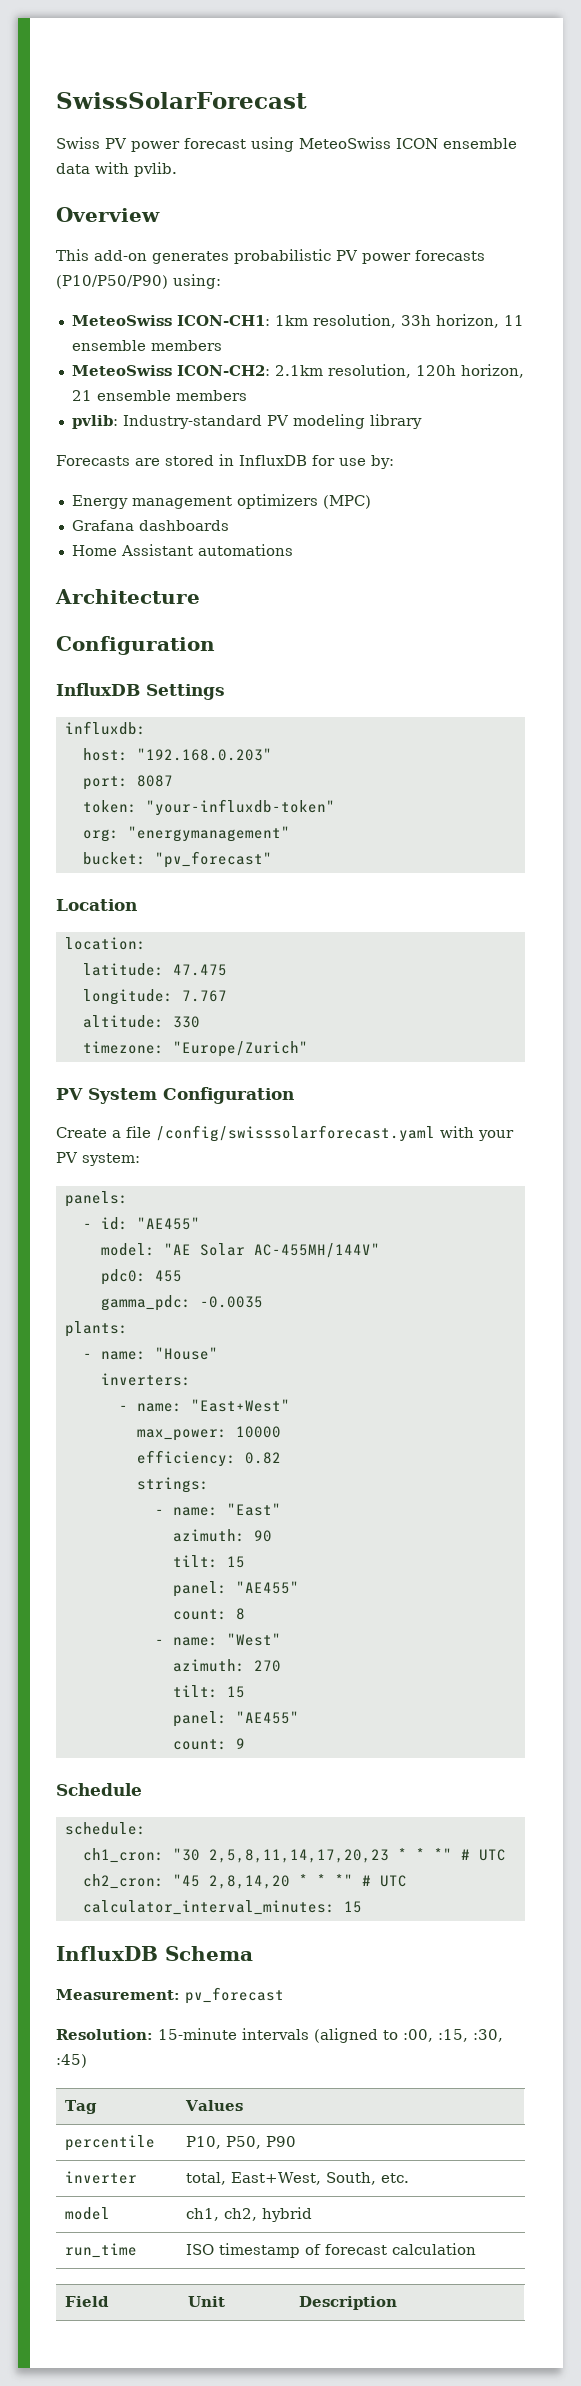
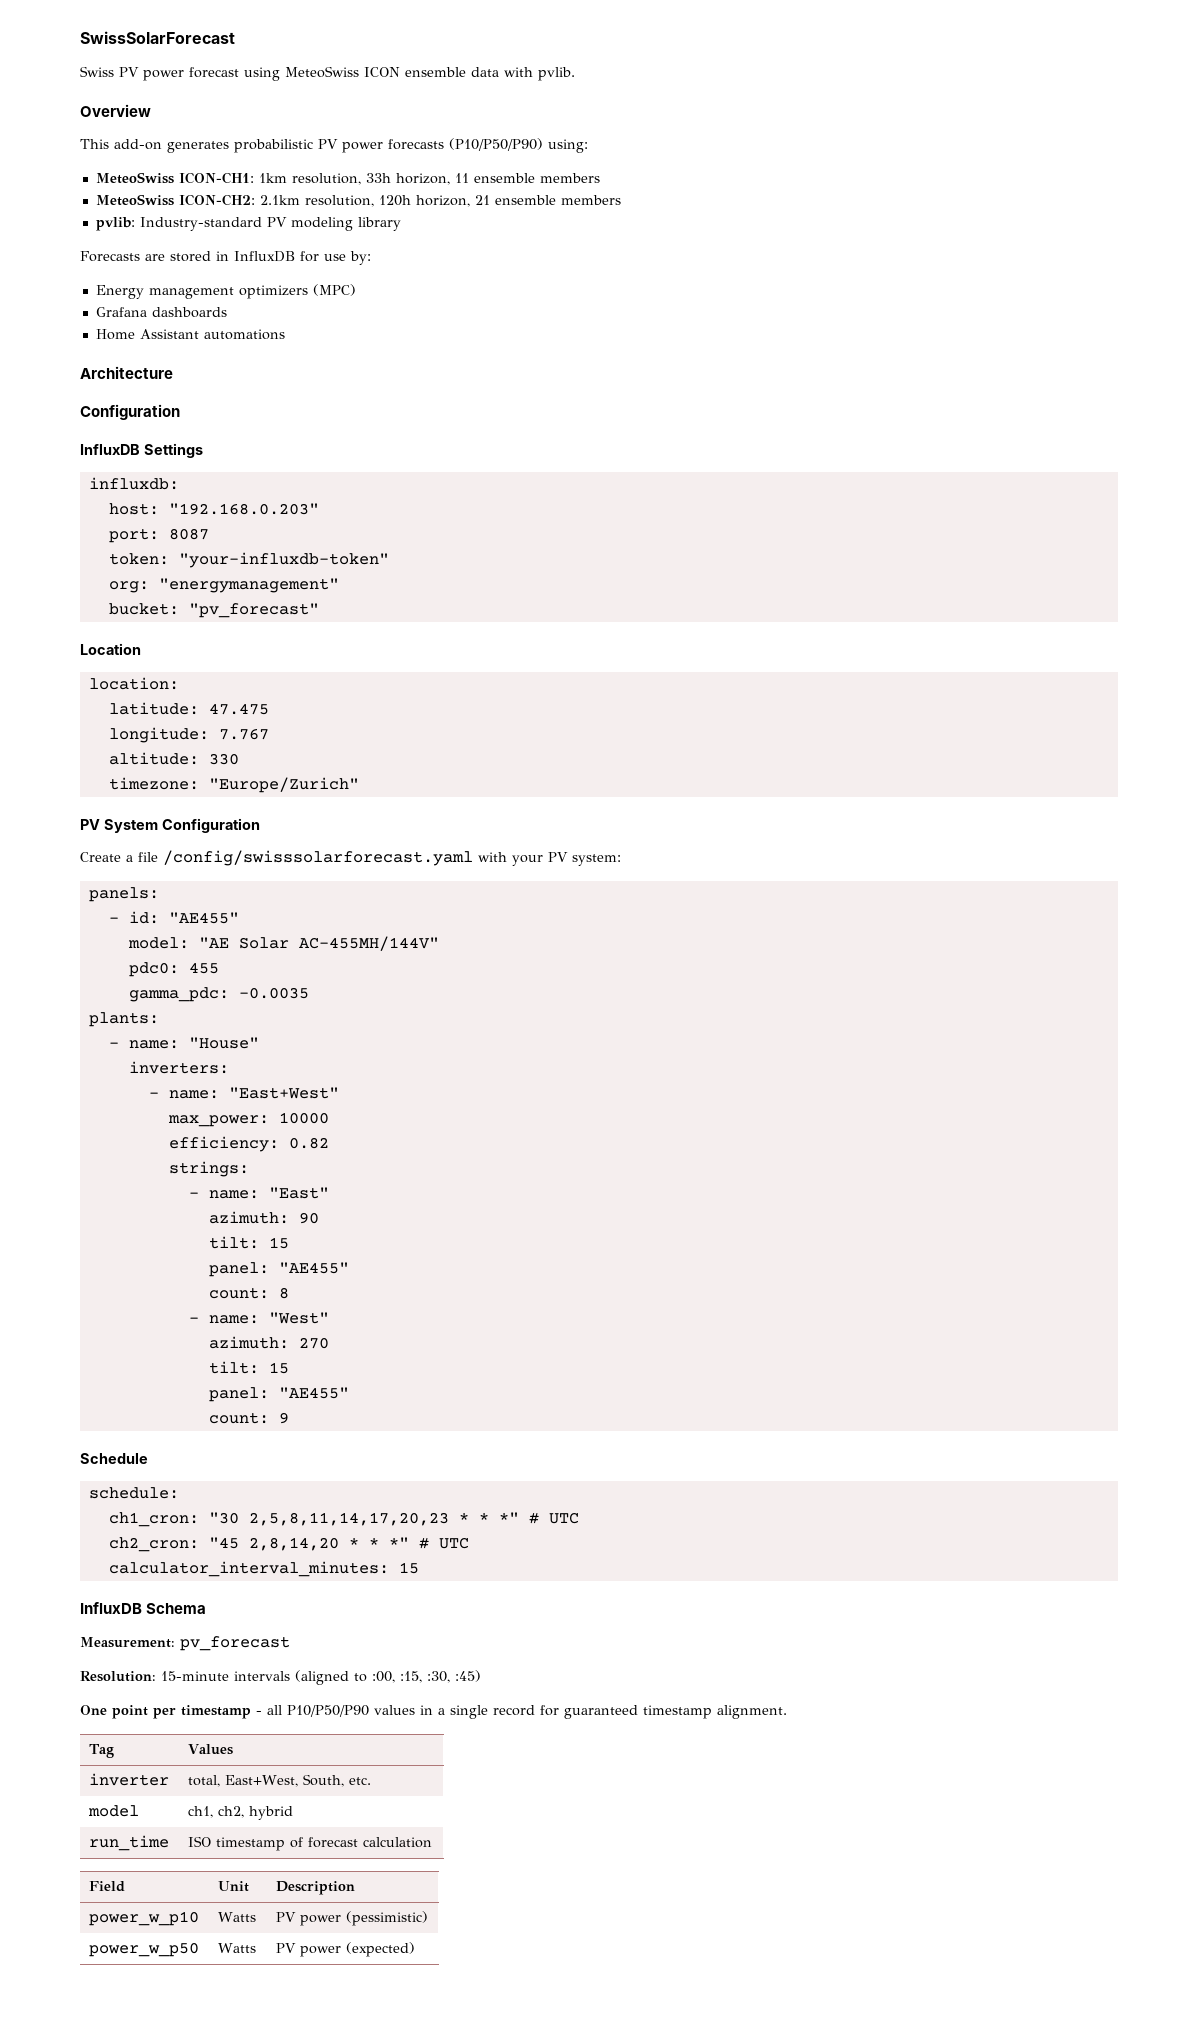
+ One point per timestamp - all P10/P50/P90 values in a single record for guaranteed timestamp alignment.
  Tag | Values
- percentile | P10, P50, P90
+ power_w_p10 | Watts | PV power (pessimistic)
+ power_w_p50 | Watts | PV power (expected)

